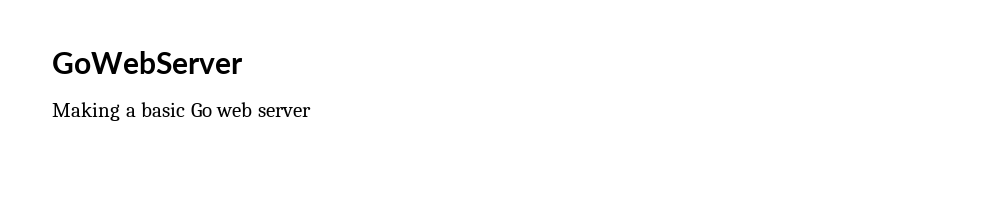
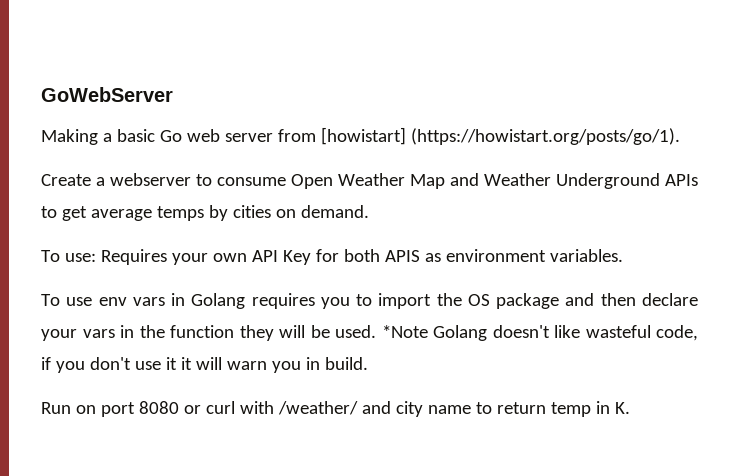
- Making a basic Go web server
+ Making a basic Go web server from [howistart] (https://howistart.org/posts/go/1).
+ Create a webserver to consume Open Weather Map and Weather Underground APIs to get average temps by cities on demand.
+ To use: Requires your own API Key for both APIS as environment variables.
+ To use env vars in Golang requires you to import the OS package and then declare your vars in the function they will be used. *Note Golang doesn't like wasteful code, if you don't use it it will warn you in build.
+ Run on port 8080 or curl with /weather/ and city name to return temp in K.

